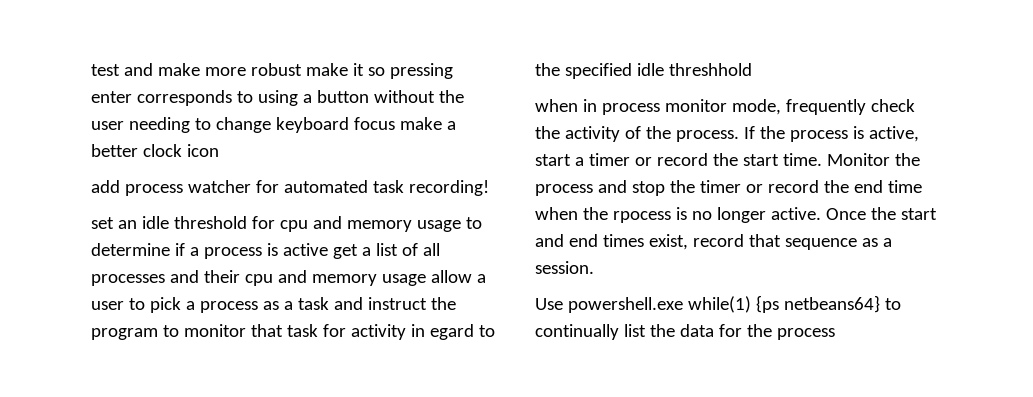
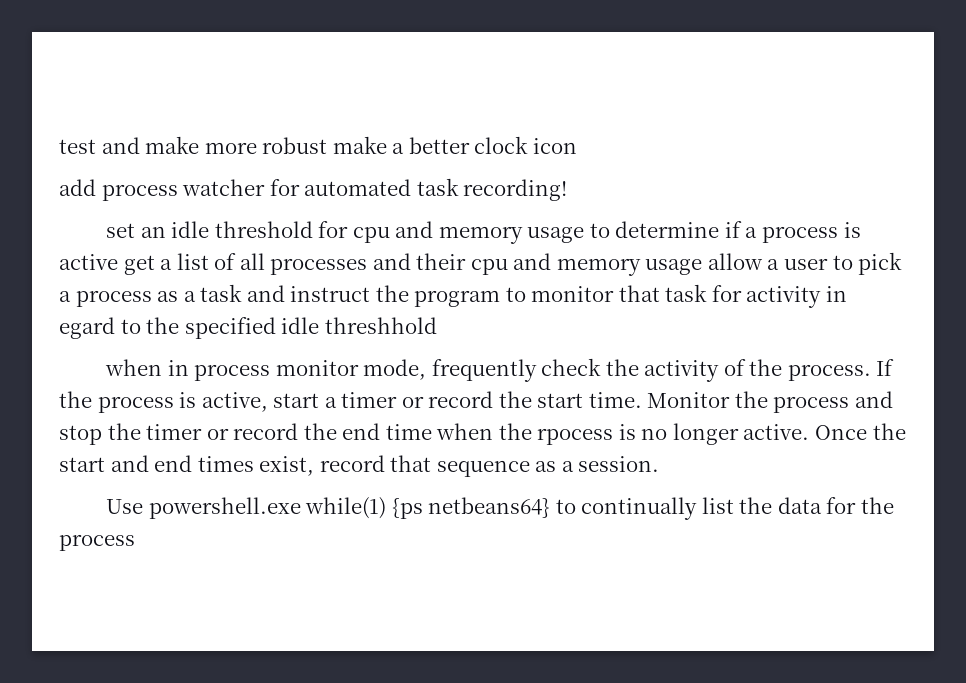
- test and make more robust make it so pressing enter corresponds to using a button without the user needing to change keyboard focus make a better clock icon
+ test and make more robust make a better clock icon

